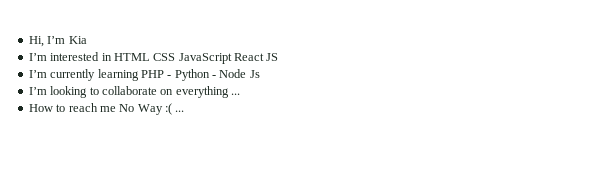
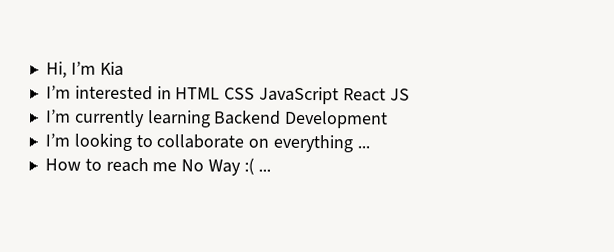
- I’m currently learning PHP - Python - Node Js
+ I’m currently learning Backend Development

